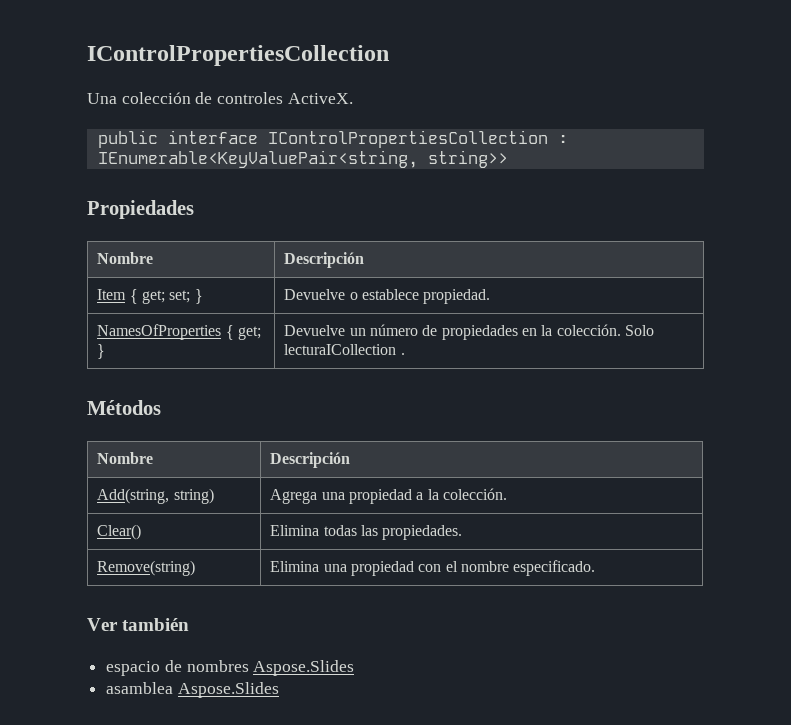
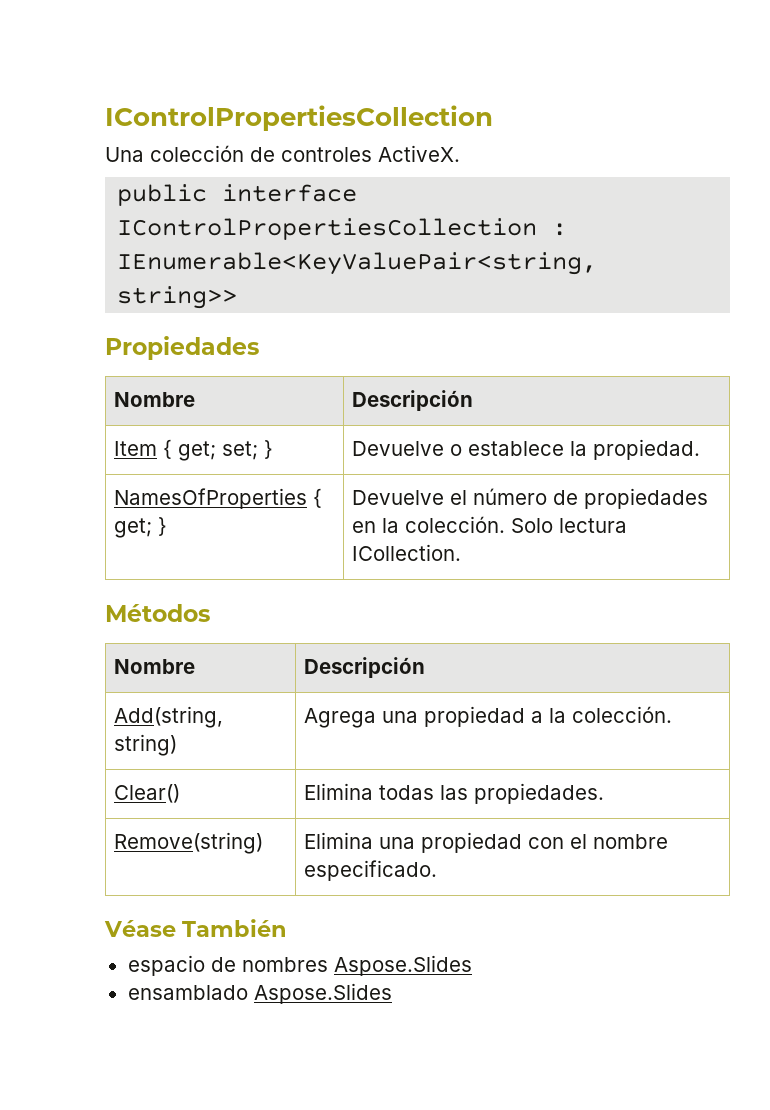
- Item { get; set; } | Devuelve o establece propiedad.
+ Item { get; set; } | Devuelve o establece la propiedad.
- NamesOfProperties { get; } | Devuelve un número de propiedades en la colección. Solo lecturaICollection .
+ NamesOfProperties { get; } | Devuelve el número de propiedades en la colección. Solo lectura ICollection.
- Ver también
+ Véase También
- asamblea Aspose.Slides
+ ensamblado Aspose.Slides

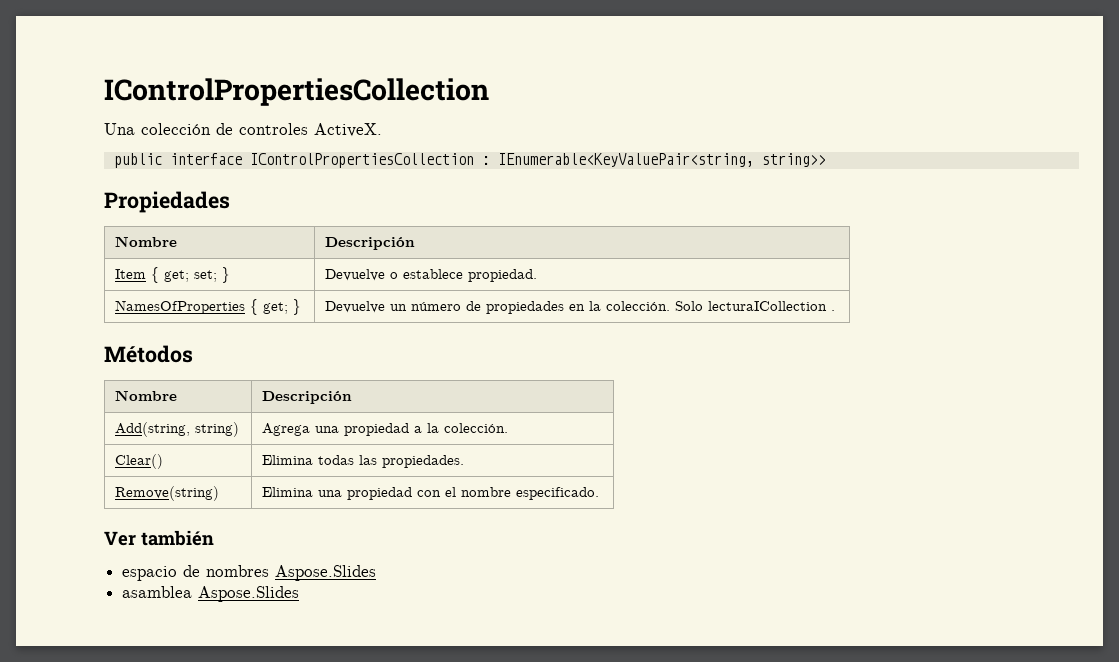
- Item { get; set; } | Devuelve o establece la propiedad.
+ Item { get; set; } | Devuelve o establece propiedad.
- NamesOfProperties { get; } | Devuelve el número de propiedades en la colección. Solo lectura ICollection.
+ NamesOfProperties { get; } | Devuelve un número de propiedades en la colección. Solo lecturaICollection .
- Véase También
+ Ver también
- ensamblado Aspose.Slides
+ asamblea Aspose.Slides

